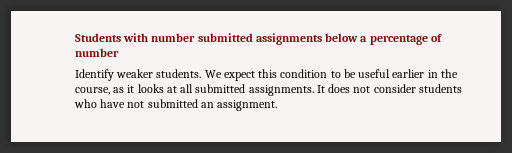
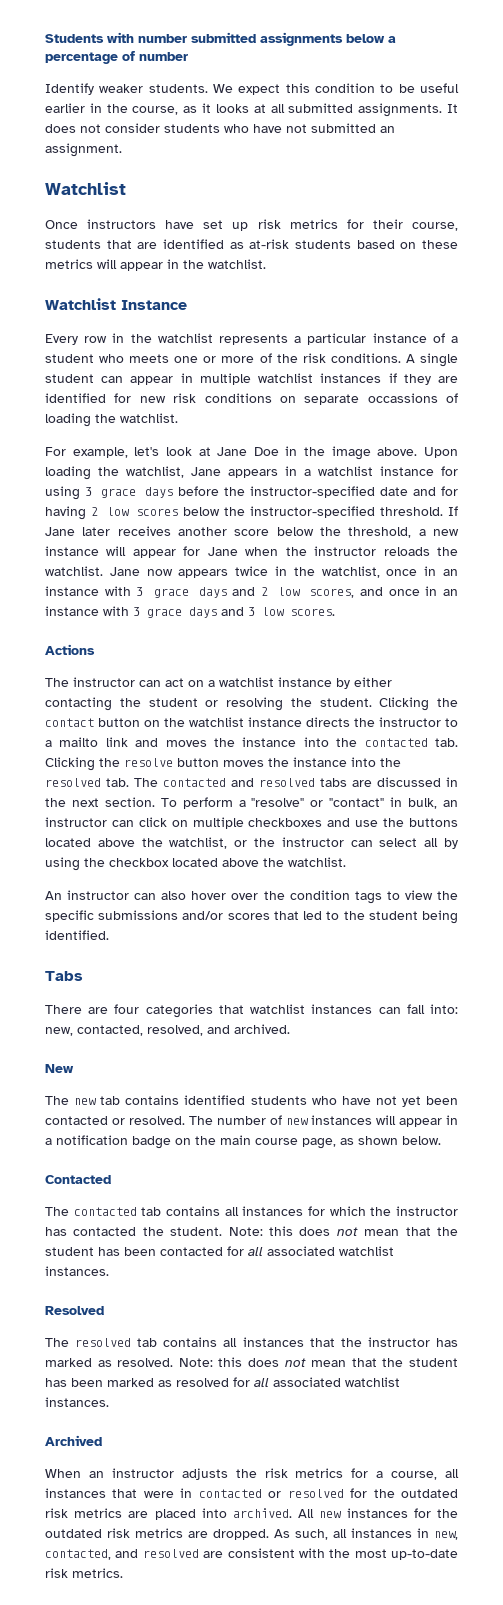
  It does not consider students who have not submitted an assignment.
+ Watchlist
+ Once instructors have set up risk metrics for their course, students that are identified as at-risk students based on these metrics will appear in the watchlist.
+ Watchlist Instance
+ Every row in the watchlist represents a particular instance of a student who meets one or more of the risk conditions. A single student can appear in multiple watchlist instances if they are identified for new risk conditions on separate occassions of loading the watchlist.
+ For example, let's look at Jane Doe in the image above. Upon loading the watchlist, Jane appears in a watchlist instance for using 3 grace days before the instructor-specified date and for having 2 low scores below the instructor-specified threshold. If Jane later receives another score below the threshold, a new instance will appear for Jane when the instructor reloads the watchlist. Jane now appears twice in the watchlist, once in an instance with 3 grace days and 2 low scores, and once in an instance with 3 grace days and 3 low scores.
+ Actions
+ The instructor can act on a watchlist instance by either contacting the student or resolving the student. Clicking the contact button on the watchlist instance directs the instructor to a mailto link and moves the instance into the contacted tab. Clicking the resolve button moves the instance into the resolved tab. The contacted and resolved tabs are discussed in the next section. To perform a "resolve" or "contact" in bulk, an instructor can click on multiple checkboxes and use the buttons located above the watchlist, or the instructor can select all by using the checkbox located above the watchlist.
+ An instructor can also hover over the condition tags to view the specific submissions and/or scores that led to the student being identified.
+ Tabs
+ There are four categories that watchlist instances can fall into: new, contacted, resolved, and archived.
+ New
+ The new tab contains identified students who have not yet been contacted or resolved. The number of new instances will appear in a notification badge on the main course page, as shown below.
+ Contacted
+ The contacted tab contains all instances for which the instructor has contacted the student. Note: this does not mean that the student has been contacted for all associated watchlist instances.
+ Resolved
+ The resolved tab contains all instances that the instructor has marked as resolved. Note: this does not mean that the student has been marked as resolved for all associated watchlist instances.
+ Archived
+ When an instructor adjusts the risk metrics for a course, all instances that were in contacted or resolved for the outdated risk metrics are placed into archived. All new instances for the outdated risk metrics are dropped. As such, all instances in new, contacted, and resolved are consistent with the most up-to-date risk metrics.

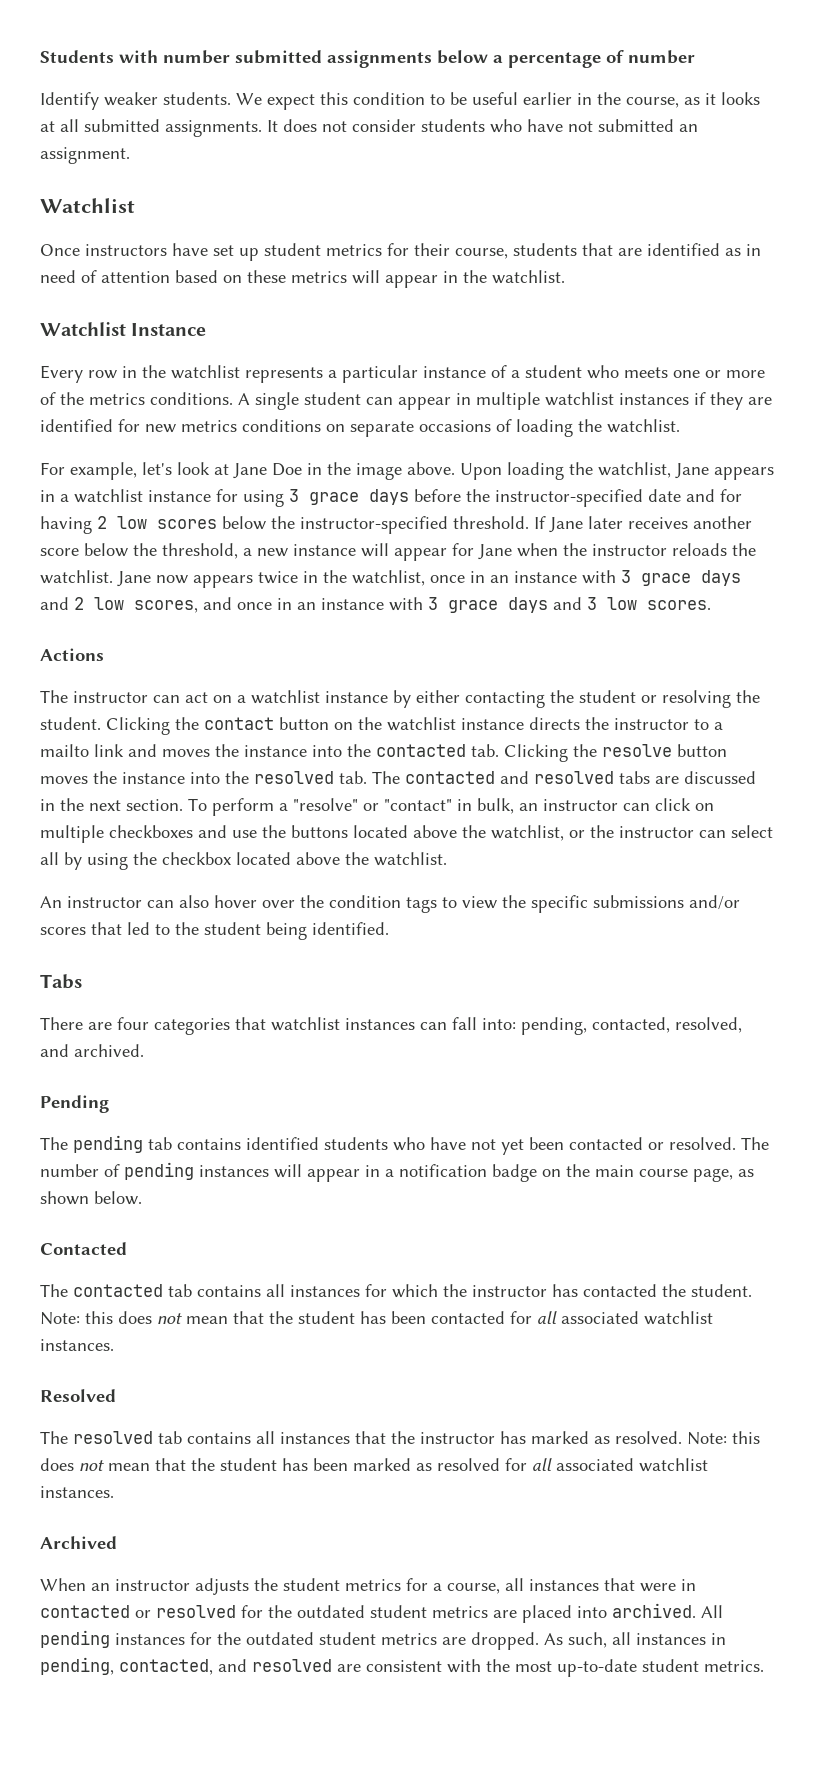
- Once instructors have set up risk metrics for their course, students that are identified as at-risk students based on these metrics will appear in the watchlist.
+ Once instructors have set up student metrics for their course, students that are identified as in need of attention based on these metrics will appear in the watchlist.
- Every row in the watchlist represents a particular instance of a student who meets one or more of the risk conditions.
+ Every row in the watchlist represents a particular instance of a student who meets one or more of the metrics conditions.
- A single student can appear in multiple watchlist instances if they are identified for new risk conditions on separate occassions of loading the watchlist.
+ A single student can appear in multiple watchlist instances if they are identified for new metrics conditions on separate occasions of loading the watchlist.
- There are four categories that watchlist instances can fall into: new, contacted, resolved, and archived.
+ There are four categories that watchlist instances can fall into: pending, contacted, resolved, and archived.
- New
- The new tab contains identified students who have not yet been contacted or resolved.
+ Pending
+ The pending tab contains identified students who have not yet been contacted or resolved.
- The number of new instances will appear in a notification badge on the main course page, as shown below.
+ The number of pending instances will appear in a notification badge on the main course page, as shown below.
- When an instructor adjusts the risk metrics for a course, all instances that were in contacted or resolved for the outdated risk metrics are placed into archived.
+ When an instructor adjusts the student metrics for a course, all instances that were in contacted or resolved for the outdated student metrics are placed into archived.
- All new instances for the outdated risk metrics are dropped.
+ All pending instances for the outdated student metrics are dropped.
- As such, all instances in new, contacted, and resolved are consistent with the most up-to-date risk metrics.
+ As such, all instances in pending, contacted, and resolved are consistent with the most up-to-date student metrics.

